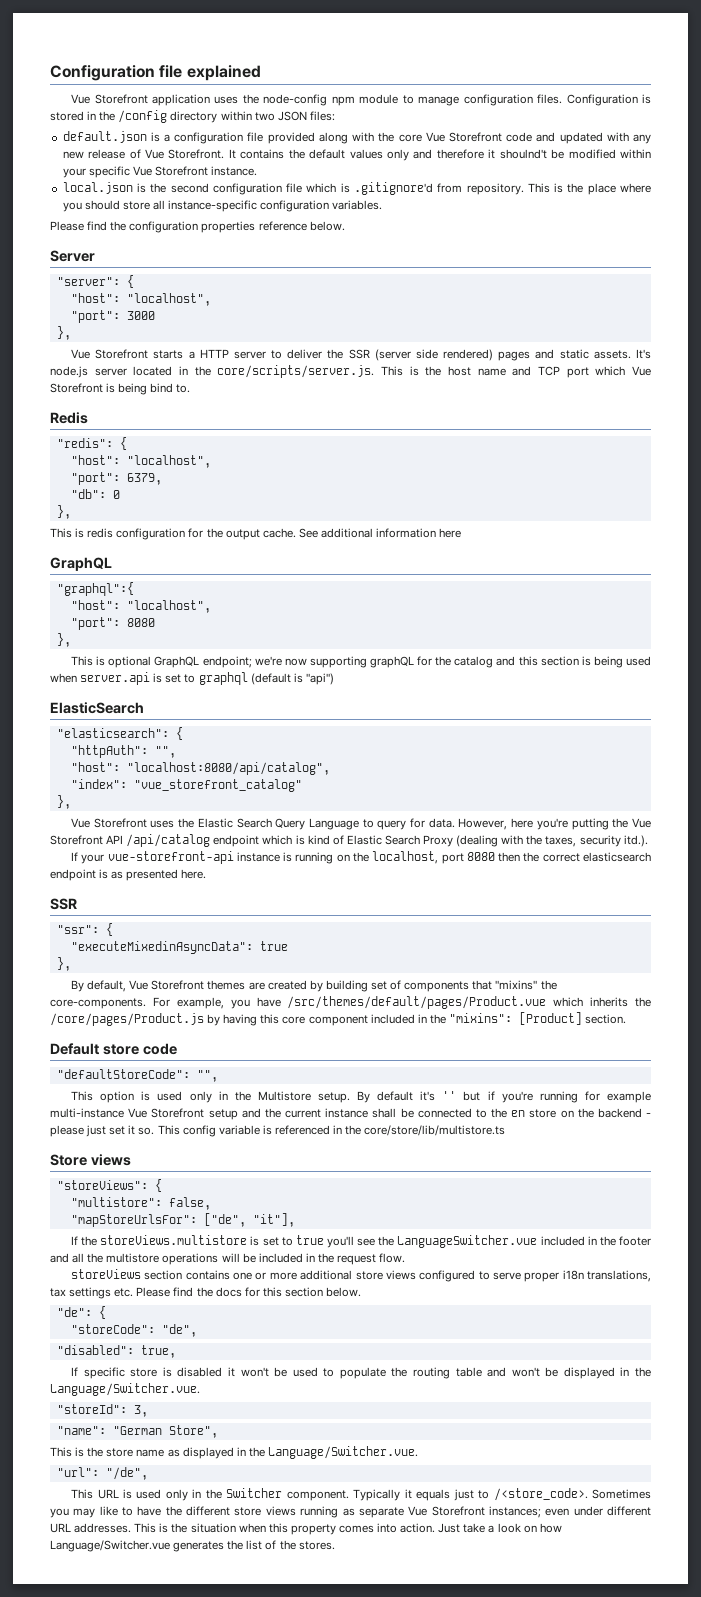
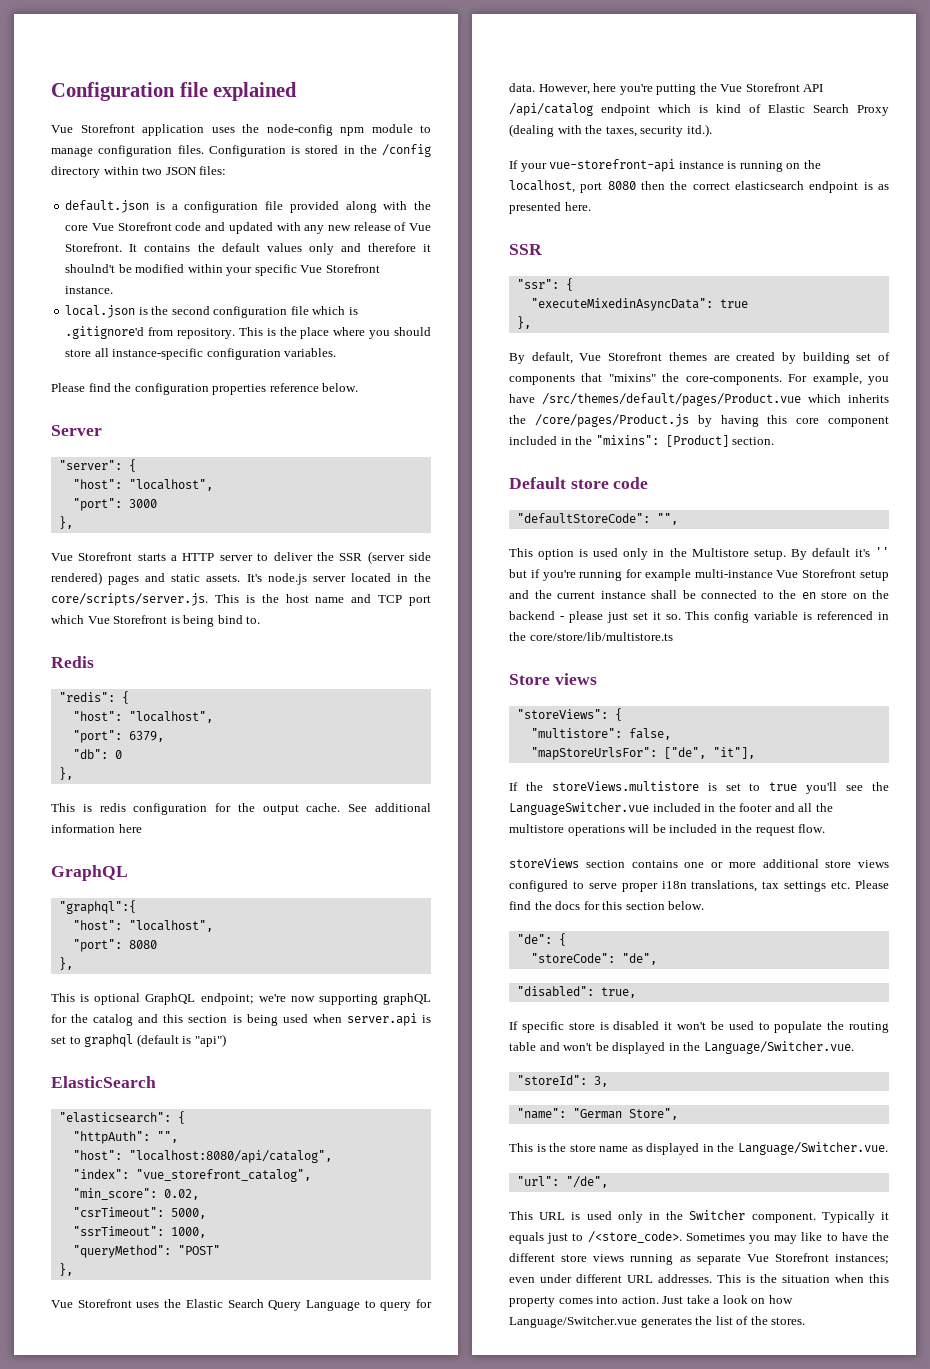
- "index": "vue_storefront_catalog"
+ "index": "vue_storefront_catalog",
+ "min_score": 0.02,
+ "csrTimeout": 5000,
+ "ssrTimeout": 1000,
+ "queryMethod": "POST"

